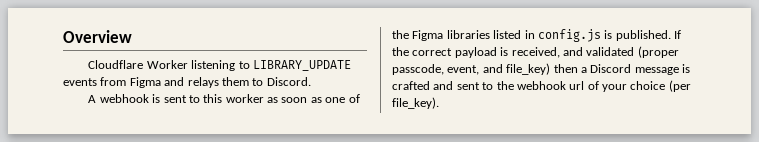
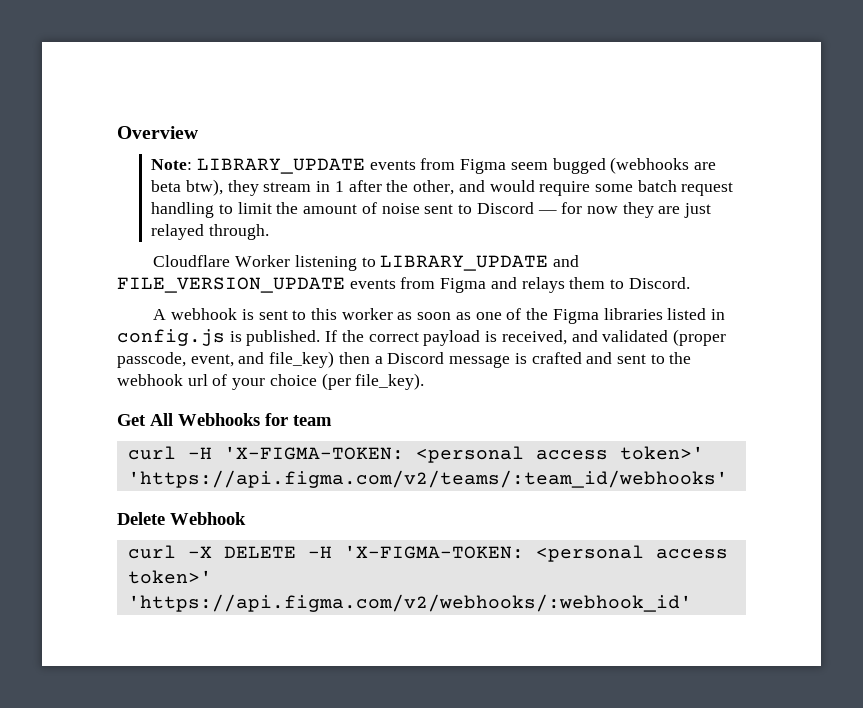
+ Note: LIBRARY_UPDATE events from Figma seem bugged (webhooks are beta btw), they stream in 1 after the other, and would require some batch request handling to limit the amount of noise sent to Discord — for now they are just relayed through.
- Cloudflare Worker listening to LIBRARY_UPDATE events from Figma and relays them to Discord.
+ Cloudflare Worker listening to LIBRARY_UPDATE and FILE_VERSION_UPDATE events from Figma and relays them to Discord.
+ Get All Webhooks for team
+ curl -H 'X-FIGMA-TOKEN: <personal access token>' 'https://api.figma.com/v2/teams/:team_id/webhooks'
+ Delete Webhook
+ curl -X DELETE -H 'X-FIGMA-TOKEN: <personal access token>' 'https://api.figma.com/v2/webhooks/:webhook_id'

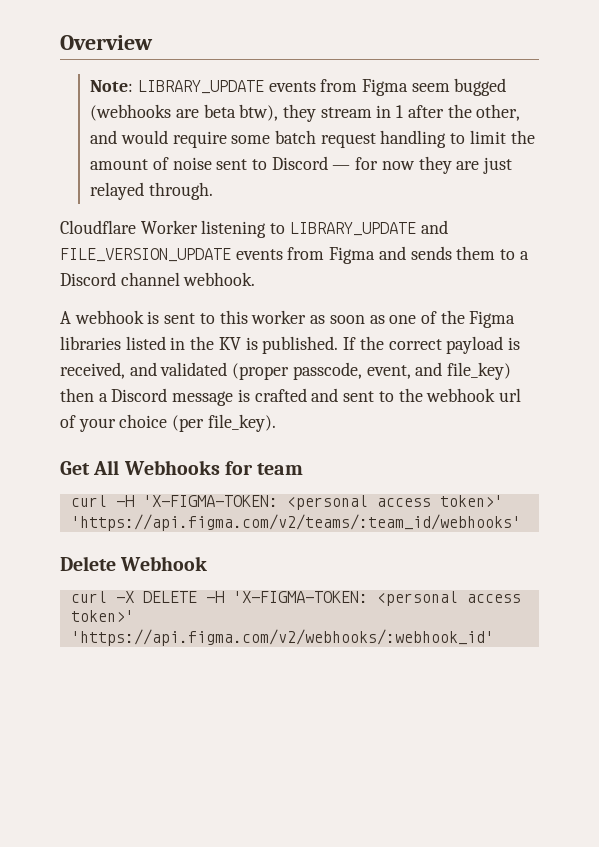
- Cloudflare Worker listening to LIBRARY_UPDATE and FILE_VERSION_UPDATE events from Figma and relays them to Discord.
+ Cloudflare Worker listening to LIBRARY_UPDATE and FILE_VERSION_UPDATE events from Figma and sends them to a Discord channel webhook.
- A webhook is sent to this worker as soon as one of the Figma libraries listed in config.js is published.
+ A webhook is sent to this worker as soon as one of the Figma libraries listed in the KV is published.

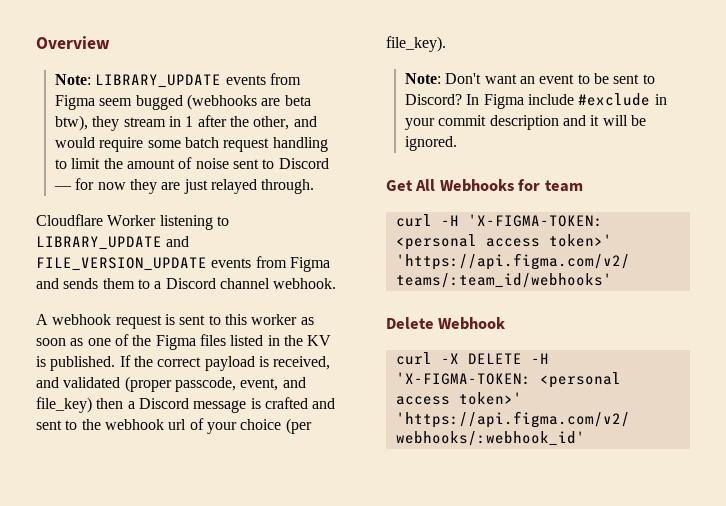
- A webhook is sent to this worker as soon as one of the Figma libraries listed in the KV is published.
+ A webhook request is sent to this worker as soon as one of the Figma files listed in the KV is published.
+ Note: Don't want an event to be sent to Discord? In Figma include #exclude in your commit description and it will be ignored.

